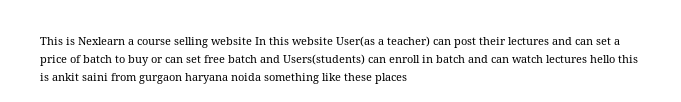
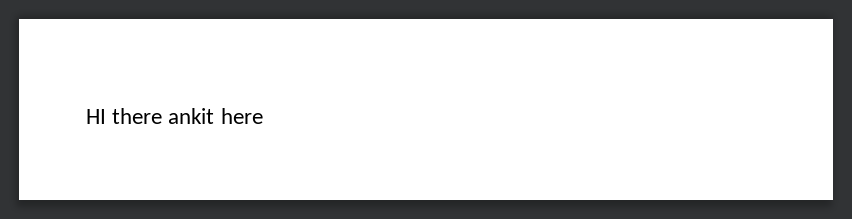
- This is Nexlearn a course selling website In this website User(as a teacher) can post their lectures and can set a price of batch to buy or can set free batch and Users(students) can enroll in batch and can watch lectures hello this is ankit saini from gurgaon haryana noida something like these places
+ HI there ankit here

